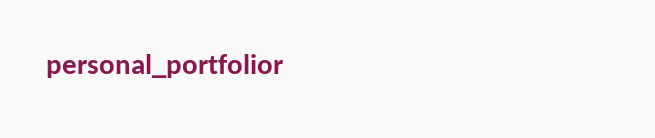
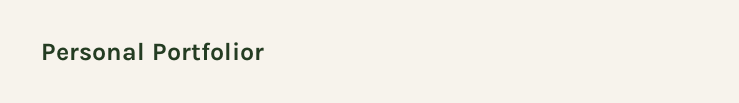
- personal_portfolior
+ Personal Portfolior

